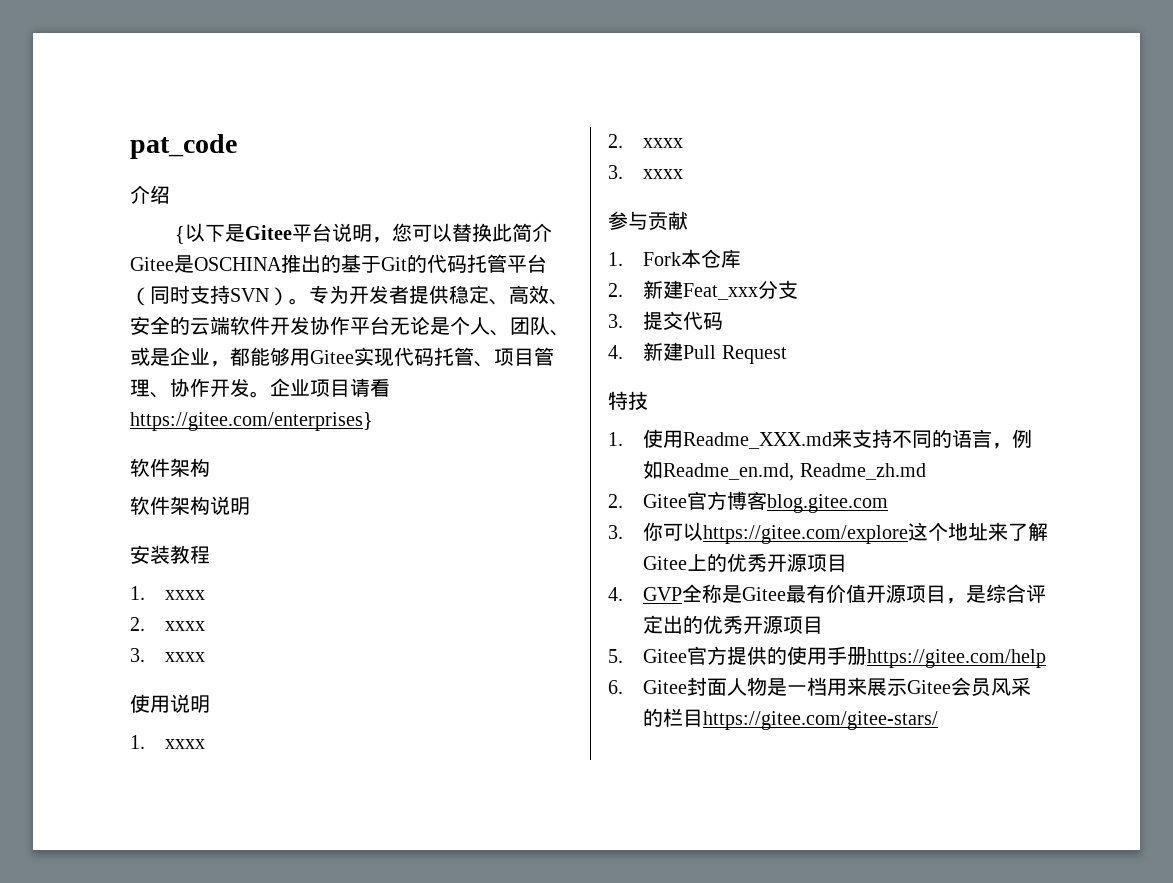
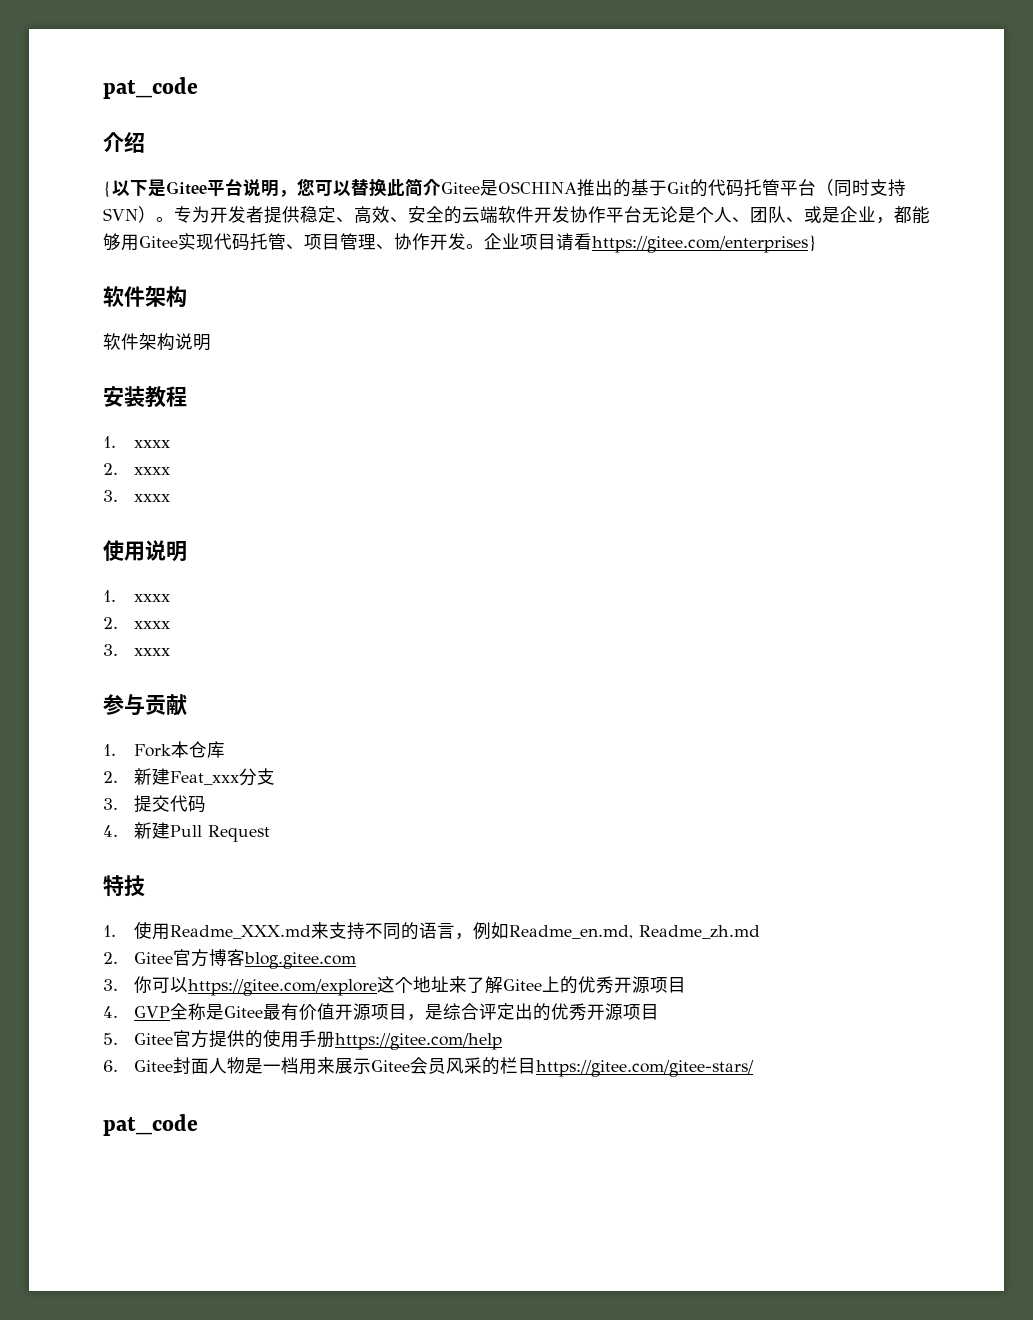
  6. Gitee封面人物是一档用来展示Gitee会员风采的栏目https://gitee.com/gitee-stars/
+ pat_code

